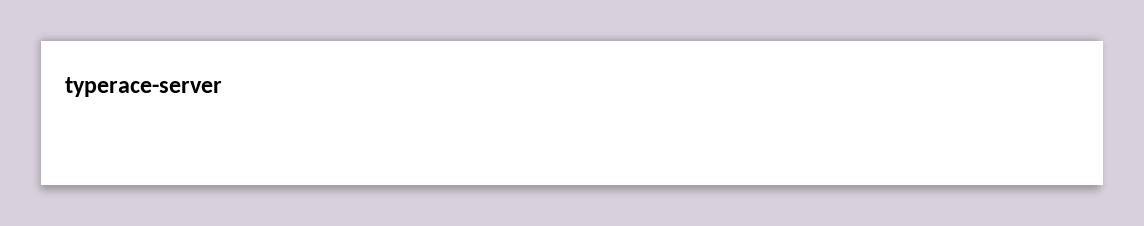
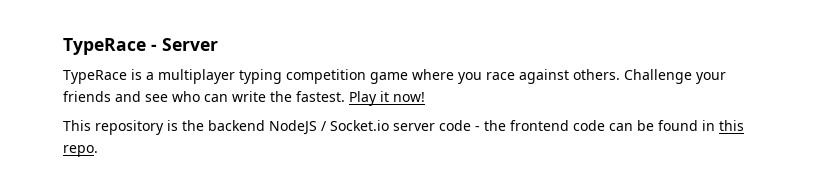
- typerace-server
+ TypeRace - Server
+ TypeRace is a multiplayer typing competition game where you race against others. Challenge your friends and see who can write the fastest. Play it now!
+ This repository is the backend NodeJS / Socket.io server code - the frontend code can be found in this repo.

